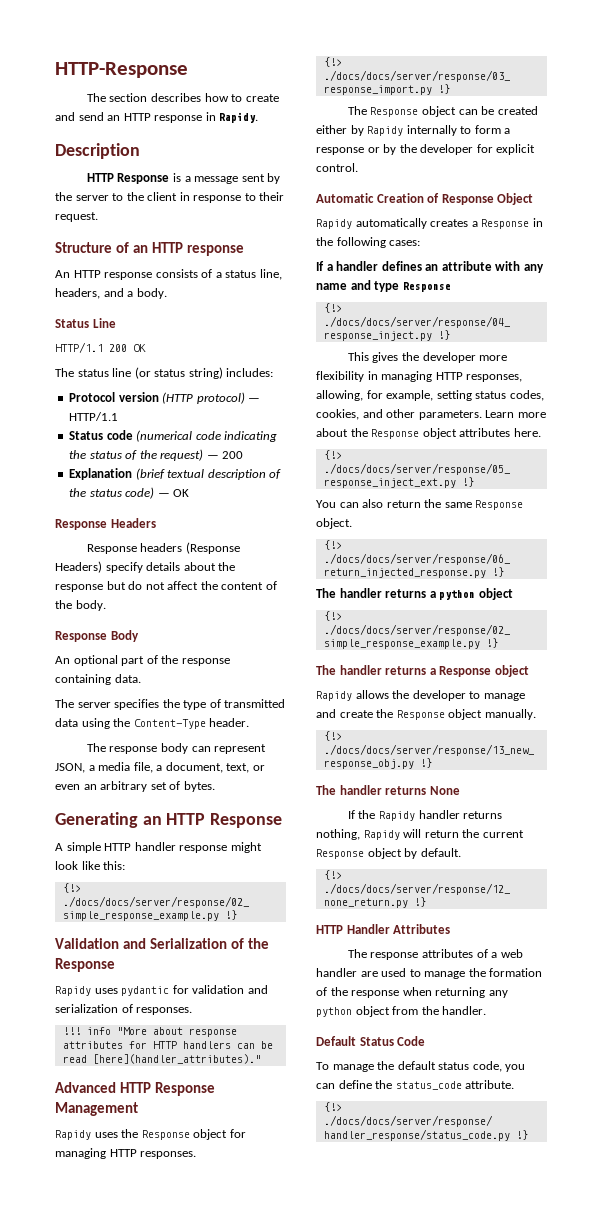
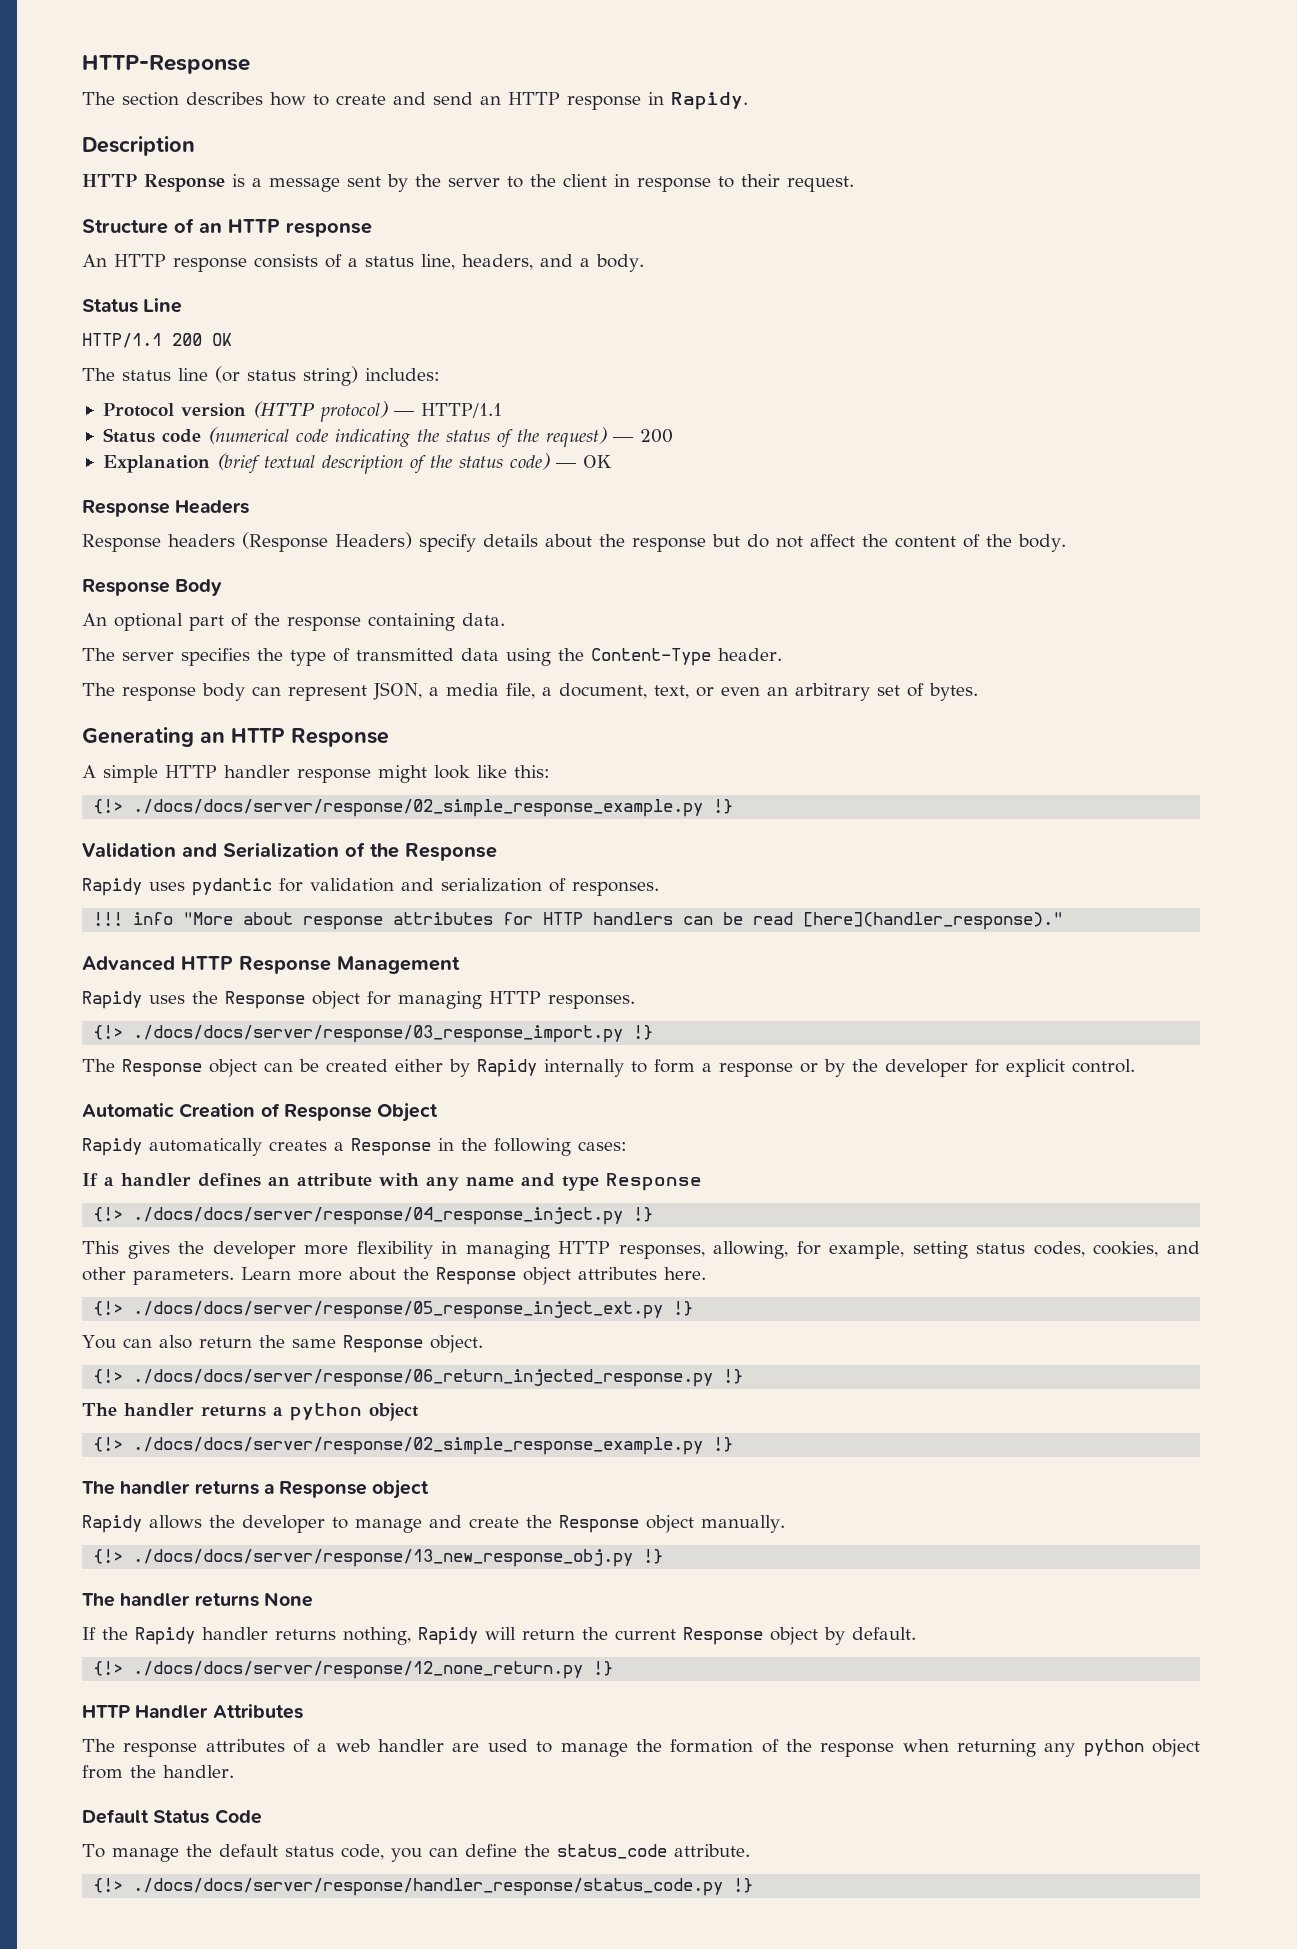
- !!! info "More about response attributes for HTTP handlers can be read [here](handler_attributes)."
+ !!! info "More about response attributes for HTTP handlers can be read [here](handler_response)."

